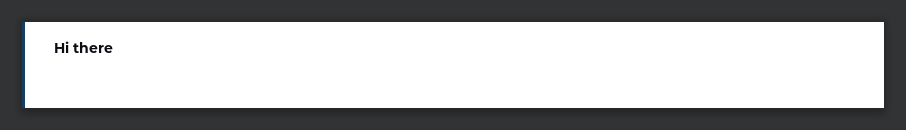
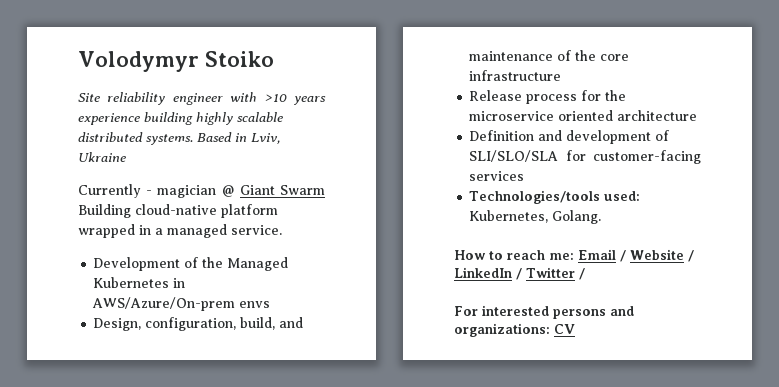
- Hi there
+ Volodymyr Stoiko
+ Site reliability engineer with >10 years experience building highly scalable distributed systems. Based in Lviv, Ukraine
+ Currently - magician @ Giant Swarm Building cloud-native platform wrapped in a managed service.
+ Development of the Managed Kubernetes in AWS/Azure/On-prem envs
+ Design, configuration, build, and maintenance of the core infrastructure
+ Release process for the microservice oriented architecture
+ Definition and development of SLI/SLO/SLA for customer-facing services
+ Technologies/tools used: Kubernetes, Golang.
+ How to reach me: Email / Website / LinkedIn / Twitter /
+ For interested persons and organizations: CV

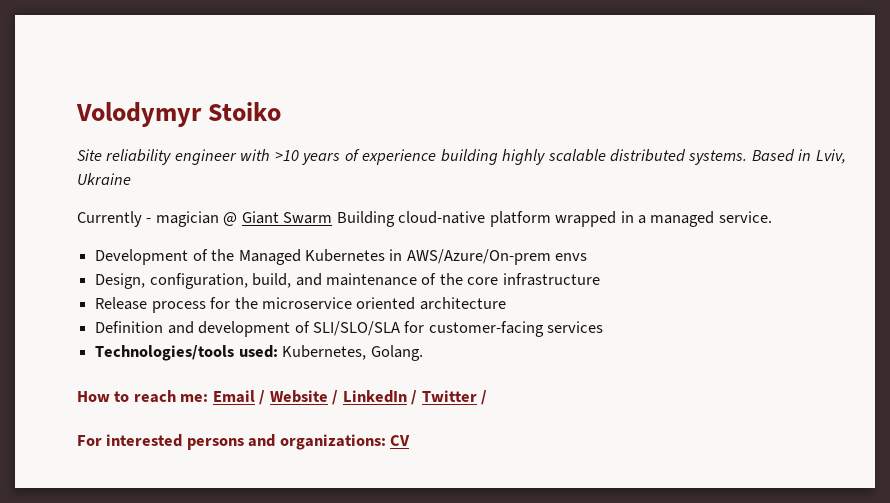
- Site reliability engineer with >10 years experience building highly scalable distributed systems.
+ Site reliability engineer with >10 years of experience building highly scalable distributed systems.

